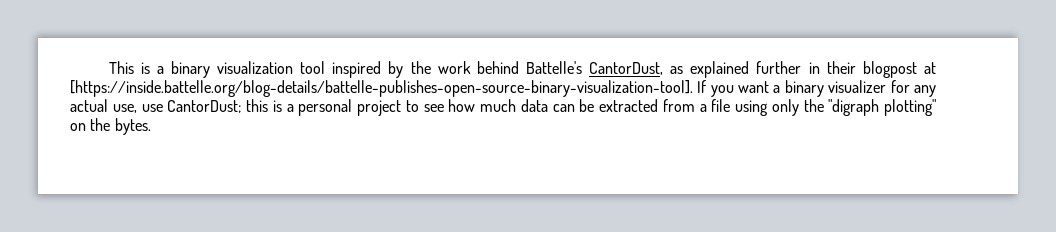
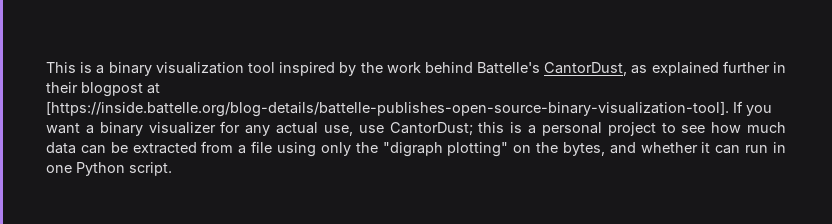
- This is a binary visualization tool inspired by the work behind Battelle's CantorDust, as explained further in their blogpost at [https://inside.battelle.org/blog-details/battelle-publishes-open-source-binary-visualization-tool]. If you want a binary visualizer for any actual use, use CantorDust; this is a personal project to see how much data can be extracted from a file using only the "digraph plotting" on the bytes.
+ This is a binary visualization tool inspired by the work behind Battelle's CantorDust, as explained further in their blogpost at [https://inside.battelle.org/blog-details/battelle-publishes-open-source-binary-visualization-tool]. If you want a binary visualizer for any actual use, use CantorDust; this is a personal project to see how much data can be extracted from a file using only the "digraph plotting" on the bytes, and whether it can run in one Python script.

